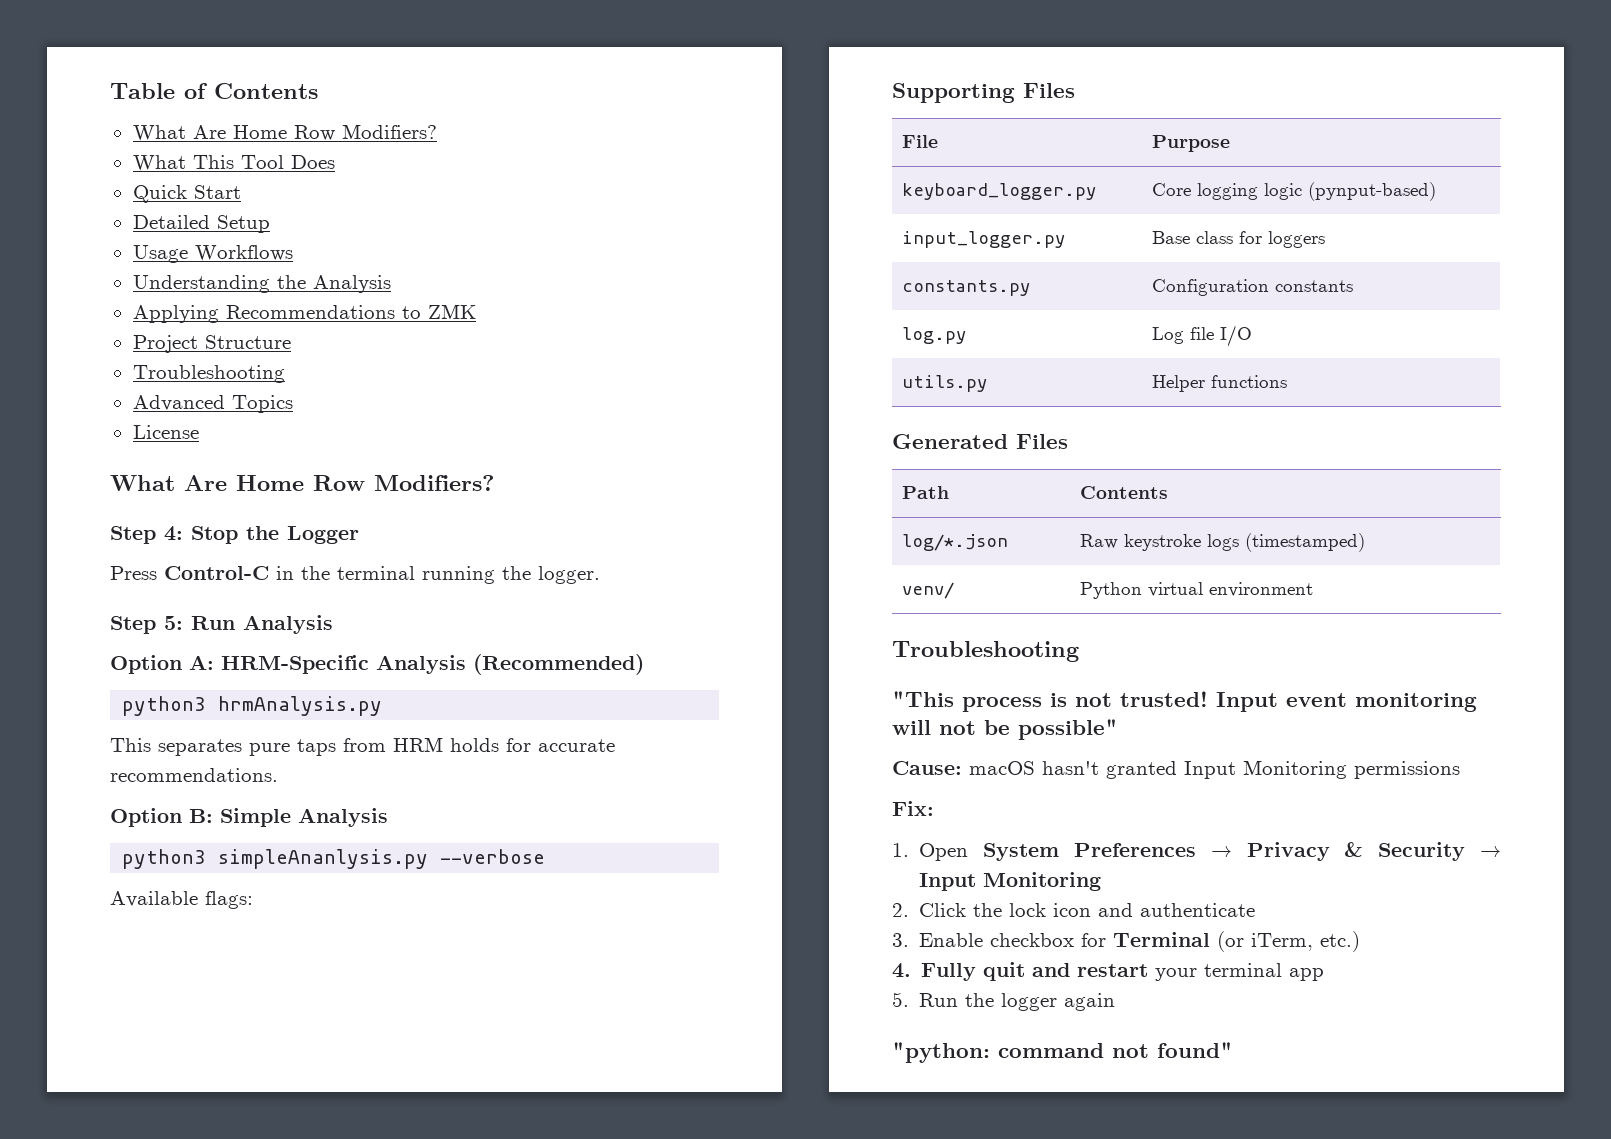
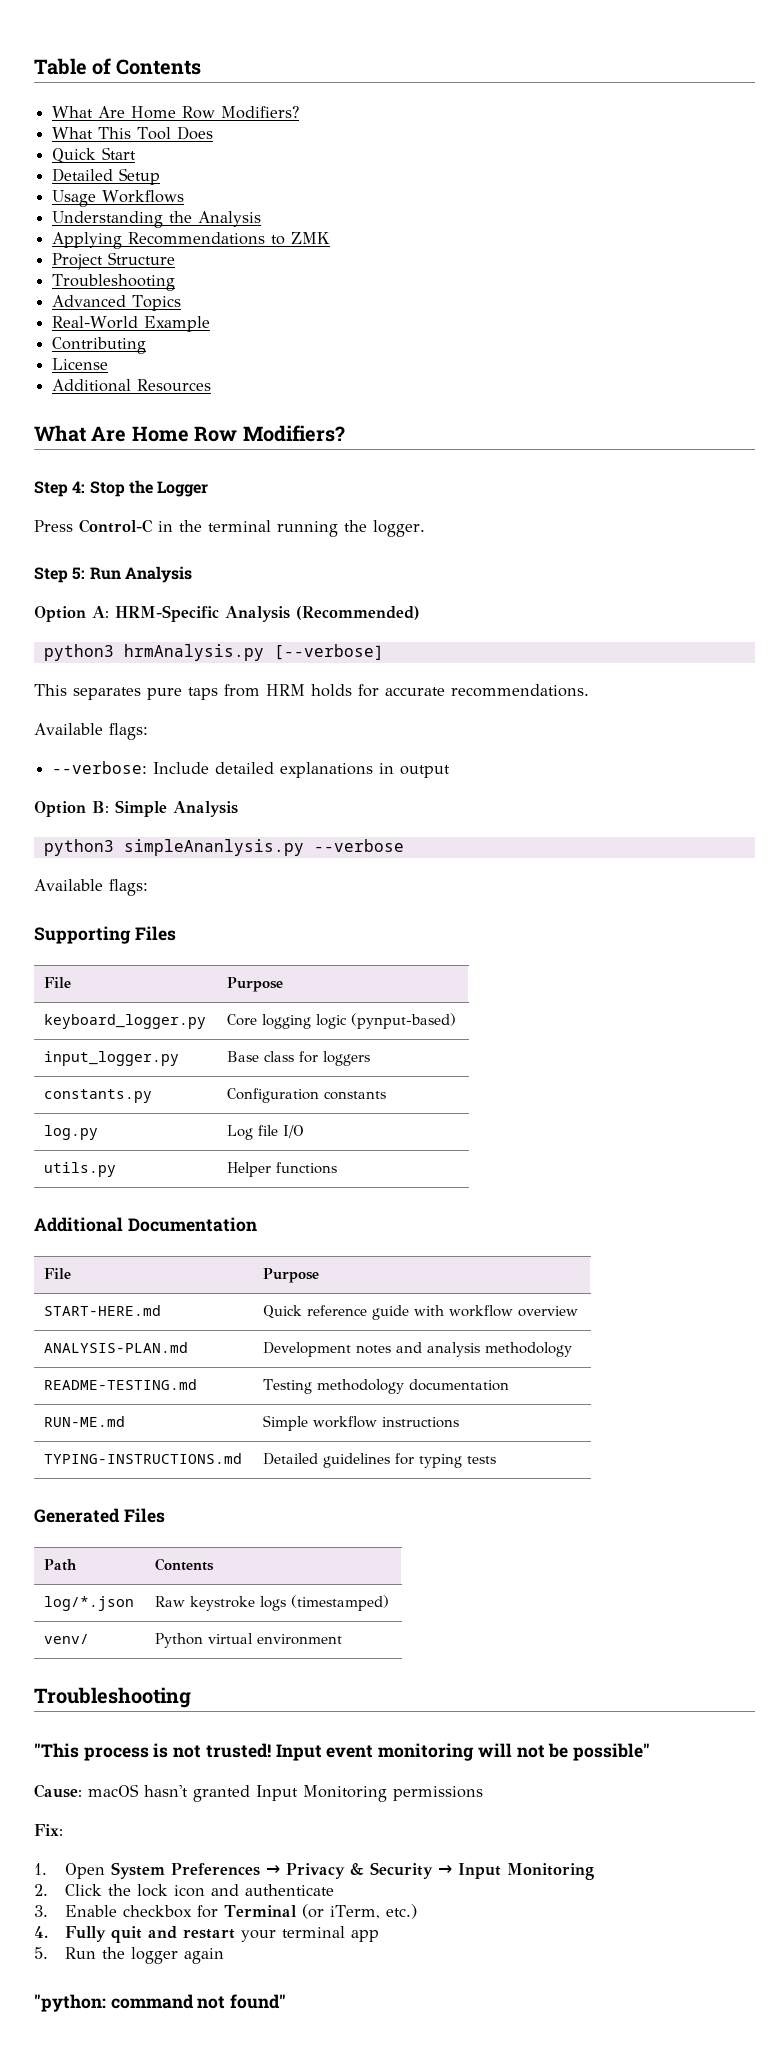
+ Real-World Example
+ Contributing
+ Additional Resources
- python3 hrmAnalysis.py
+ python3 hrmAnalysis.py [--verbose]
  This separates pure taps from HRM holds for accurate recommendations.
+ Available flags:
+ --verbose: Include detailed explanations in output
+ Additional Documentation
+ File | Purpose
+ START-HERE.md | Quick reference guide with workflow overview
+ ANALYSIS-PLAN.md | Development notes and analysis methodology
+ README-TESTING.md | Testing methodology documentation
+ RUN-ME.md | Simple workflow instructions
+ TYPING-INSTRUCTIONS.md | Detailed guidelines for typing tests

